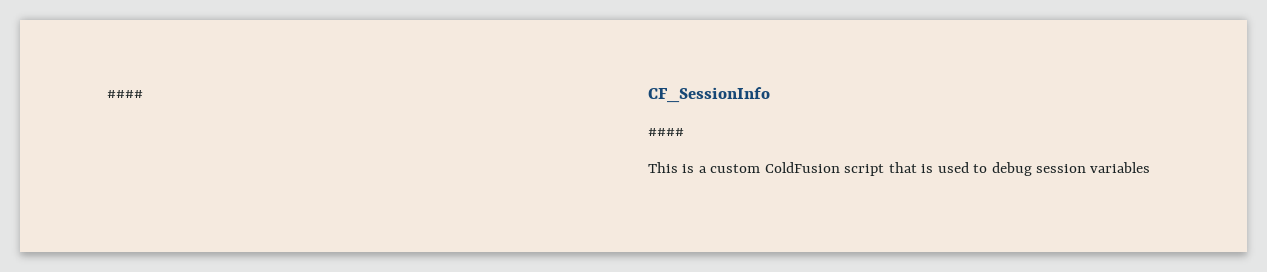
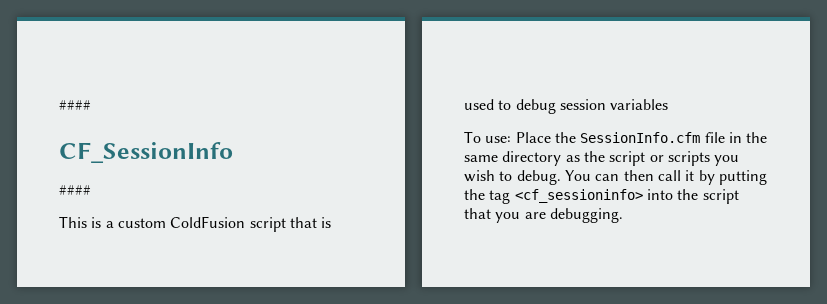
+ To use: Place the SessionInfo.cfm file in the same directory as the script or scripts you wish to debug. You can then call it by putting the tag <cf_sessioninfo> into the script that you are debugging.

